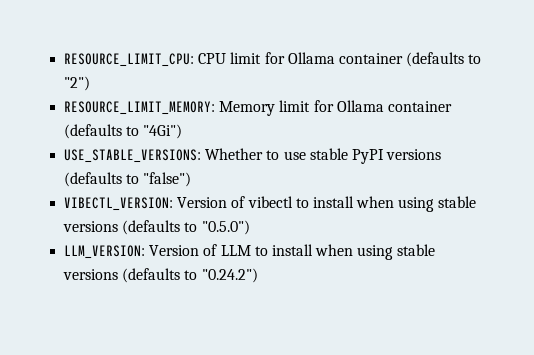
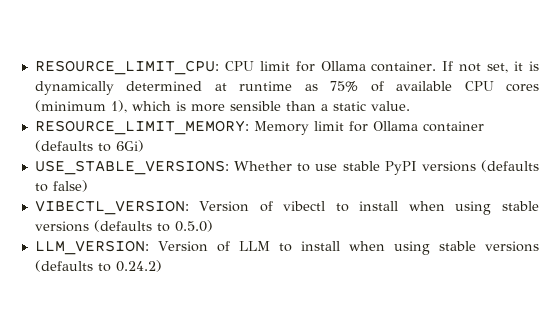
- RESOURCE_LIMIT_CPU: CPU limit for Ollama container (defaults to "2")
+ RESOURCE_LIMIT_CPU: CPU limit for Ollama container. If not set, it is dynamically determined at runtime as 75% of available CPU cores (minimum 1), which is more sensible than a static value.
- RESOURCE_LIMIT_MEMORY: Memory limit for Ollama container (defaults to "4Gi")
+ RESOURCE_LIMIT_MEMORY: Memory limit for Ollama container (defaults to 6Gi)
- USE_STABLE_VERSIONS: Whether to use stable PyPI versions (defaults to "false")
+ USE_STABLE_VERSIONS: Whether to use stable PyPI versions (defaults to false)
- VIBECTL_VERSION: Version of vibectl to install when using stable versions (defaults to "0.5.0")
+ VIBECTL_VERSION: Version of vibectl to install when using stable versions (defaults to 0.5.0)
- LLM_VERSION: Version of LLM to install when using stable versions (defaults to "0.24.2")
+ LLM_VERSION: Version of LLM to install when using stable versions (defaults to 0.24.2)

